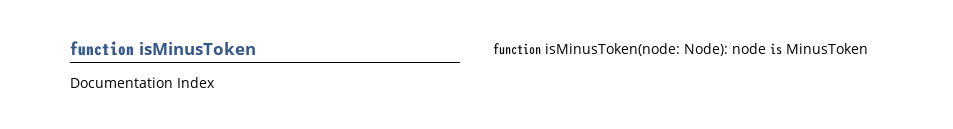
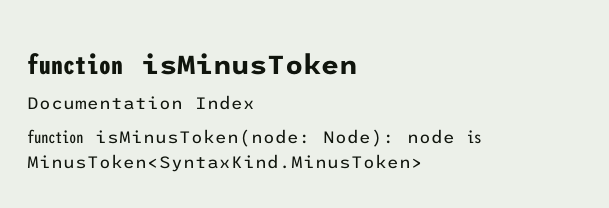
- function isMinusToken(node: Node): node is MinusToken
+ function isMinusToken(node: Node): node is MinusToken<SyntaxKind.MinusToken>

